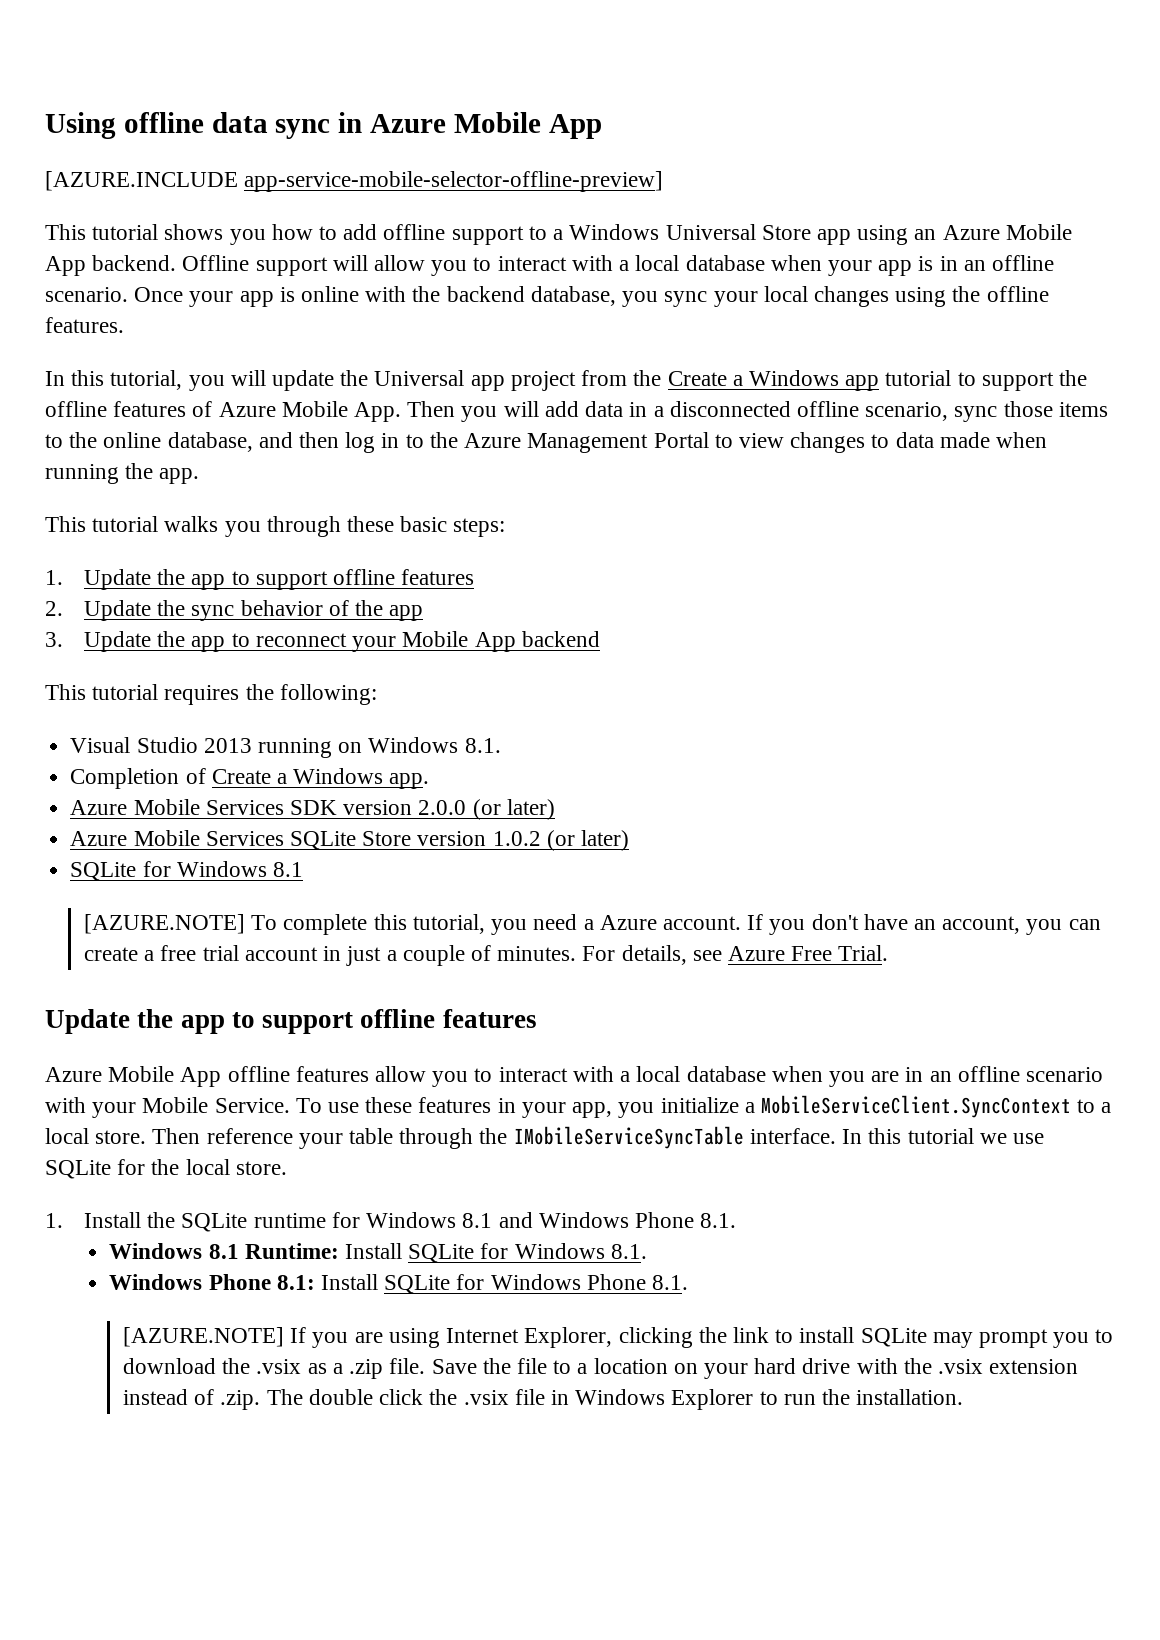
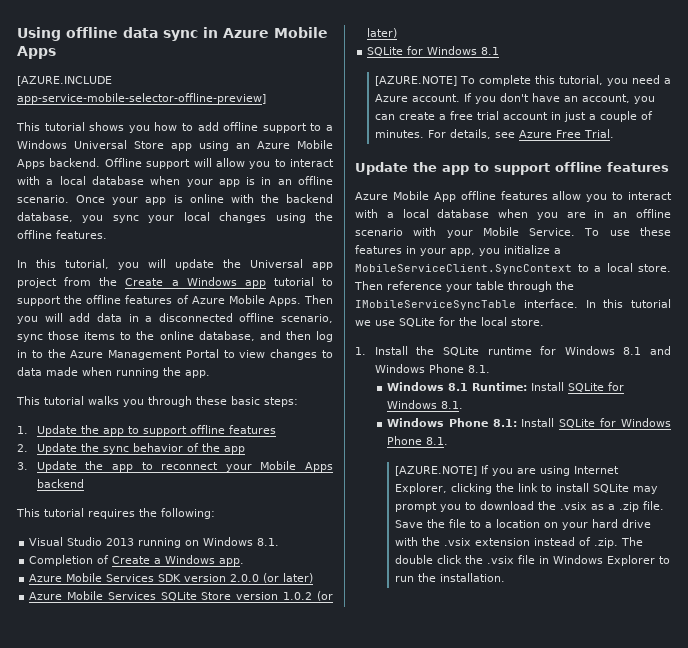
- Using offline data sync in Azure Mobile App
+ Using offline data sync in Azure Mobile Apps
- This tutorial shows you how to add offline support to a Windows Universal Store app using an Azure Mobile App backend.
+ This tutorial shows you how to add offline support to a Windows Universal Store app using an Azure Mobile Apps backend.
- In this tutorial, you will update the Universal app project from the Create a Windows app tutorial to support the offline features of Azure Mobile App. Then you will add data in a disconnected offline scenario, sync those items to the online database, and then log in to the Azure Management Portal to view changes to data made when running the app.
+ In this tutorial, you will update the Universal app project from the Create a Windows app tutorial to support the offline features of Azure Mobile Apps. Then you will add data in a disconnected offline scenario, sync those items to the online database, and then log in to the Azure Management Portal to view changes to data made when running the app.
- 3. Update the app to reconnect your Mobile App backend
+ 3. Update the app to reconnect your Mobile Apps backend

